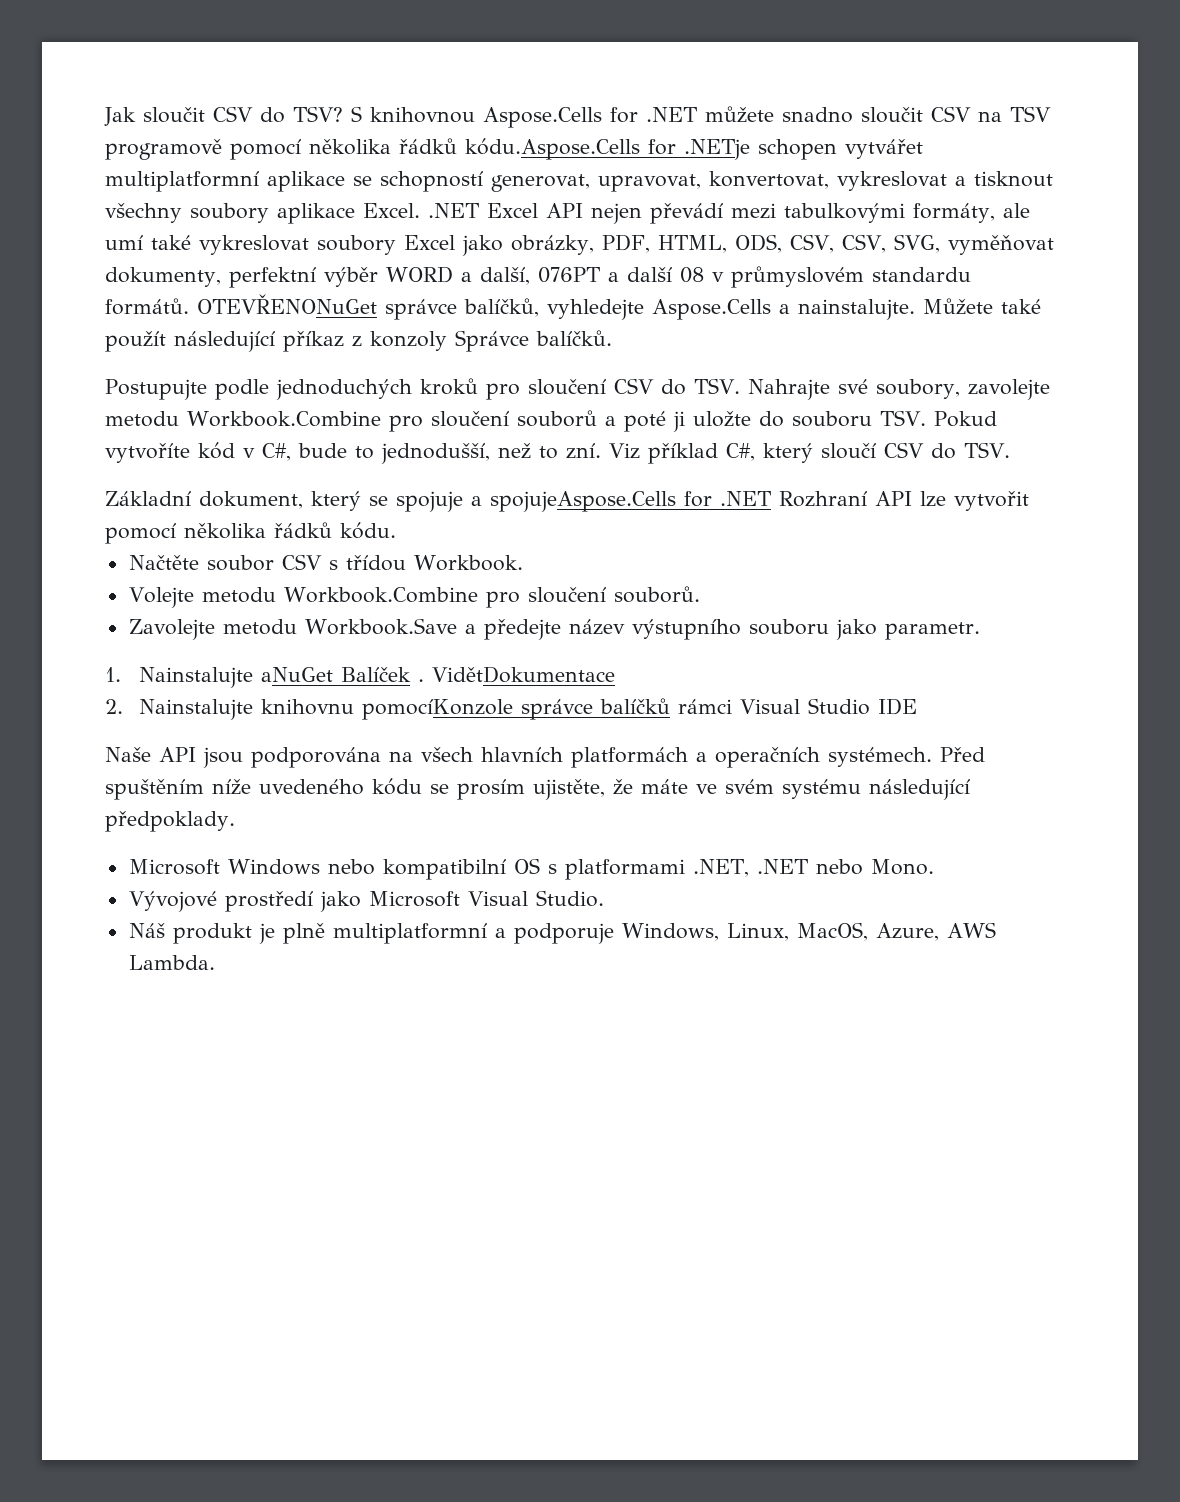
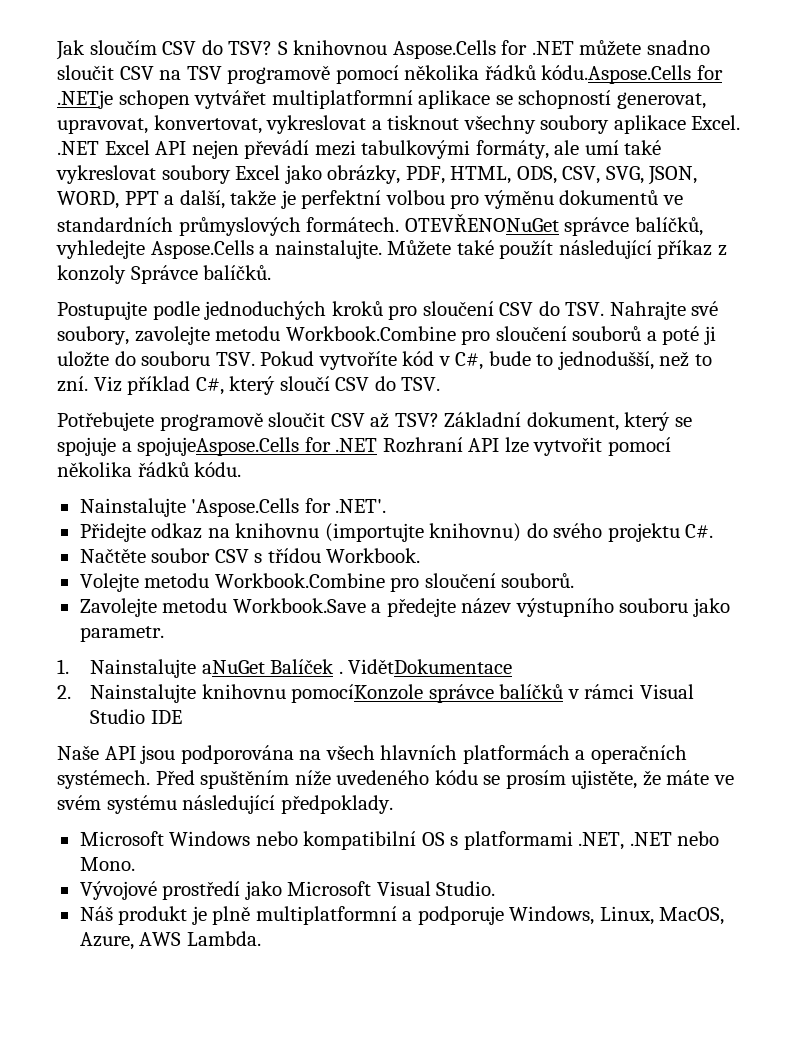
- Jak sloučit CSV do TSV?
+ Jak sloučím CSV do TSV?
- S knihovnou Aspose.Cells for .NET můžete snadno sloučit CSV na TSV programově pomocí několika řádků kódu.Aspose.Cells for .NETje schopen vytvářet multiplatformní aplikace se schopností generovat, upravovat, konvertovat, vykreslovat a tisknout všechny soubory aplikace Excel. .NET Excel API nejen převádí mezi tabulkovými formáty, ale umí také vykreslovat soubory Excel jako obrázky, PDF, HTML, ODS, CSV, CSV, SVG, vyměňovat dokumenty, perfektní výběr WORD a další, 076PT a další 08 v průmyslovém standardu formátů.
+ S knihovnou Aspose.Cells for .NET můžete snadno sloučit CSV na TSV programově pomocí několika řádků kódu.Aspose.Cells for .NETje schopen vytvářet multiplatformní aplikace se schopností generovat, upravovat, konvertovat, vykreslovat a tisknout všechny soubory aplikace Excel. .NET Excel API nejen převádí mezi tabulkovými formáty, ale umí také vykreslovat soubory Excel jako obrázky, PDF, HTML, ODS, CSV, SVG, JSON, WORD, PPT a další, takže je perfektní volbou pro výměnu dokumentů ve standardních průmyslových formátech.
+ Potřebujete programově sloučit CSV až TSV?
+ Nainstalujte 'Aspose.Cells for .NET'.
+ Přidejte odkaz na knihovnu (importujte knihovnu) do svého projektu C#.
- 2. Nainstalujte knihovnu pomocíKonzole správce balíčků rámci Visual Studio IDE
+ 2. Nainstalujte knihovnu pomocíKonzole správce balíčků v rámci Visual Studio IDE

